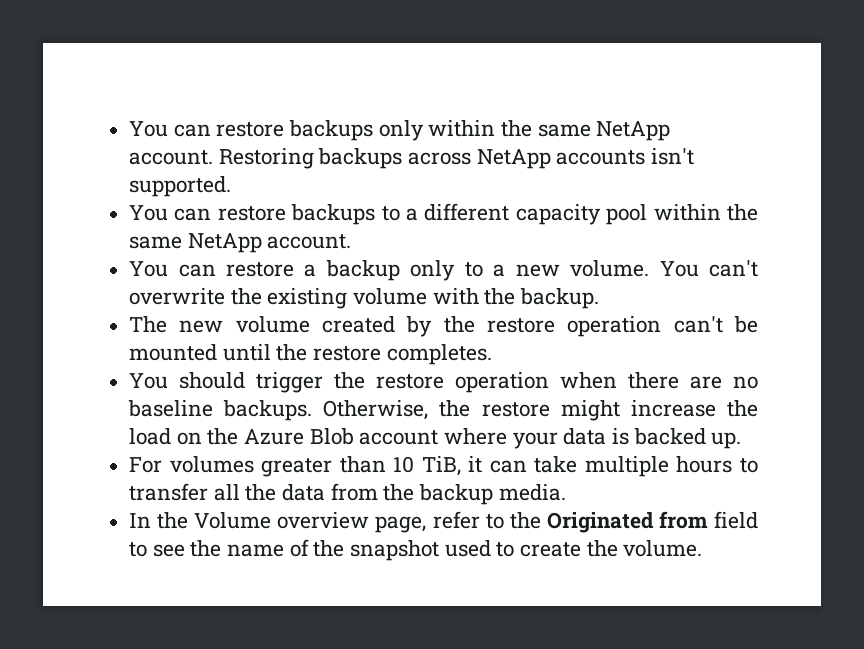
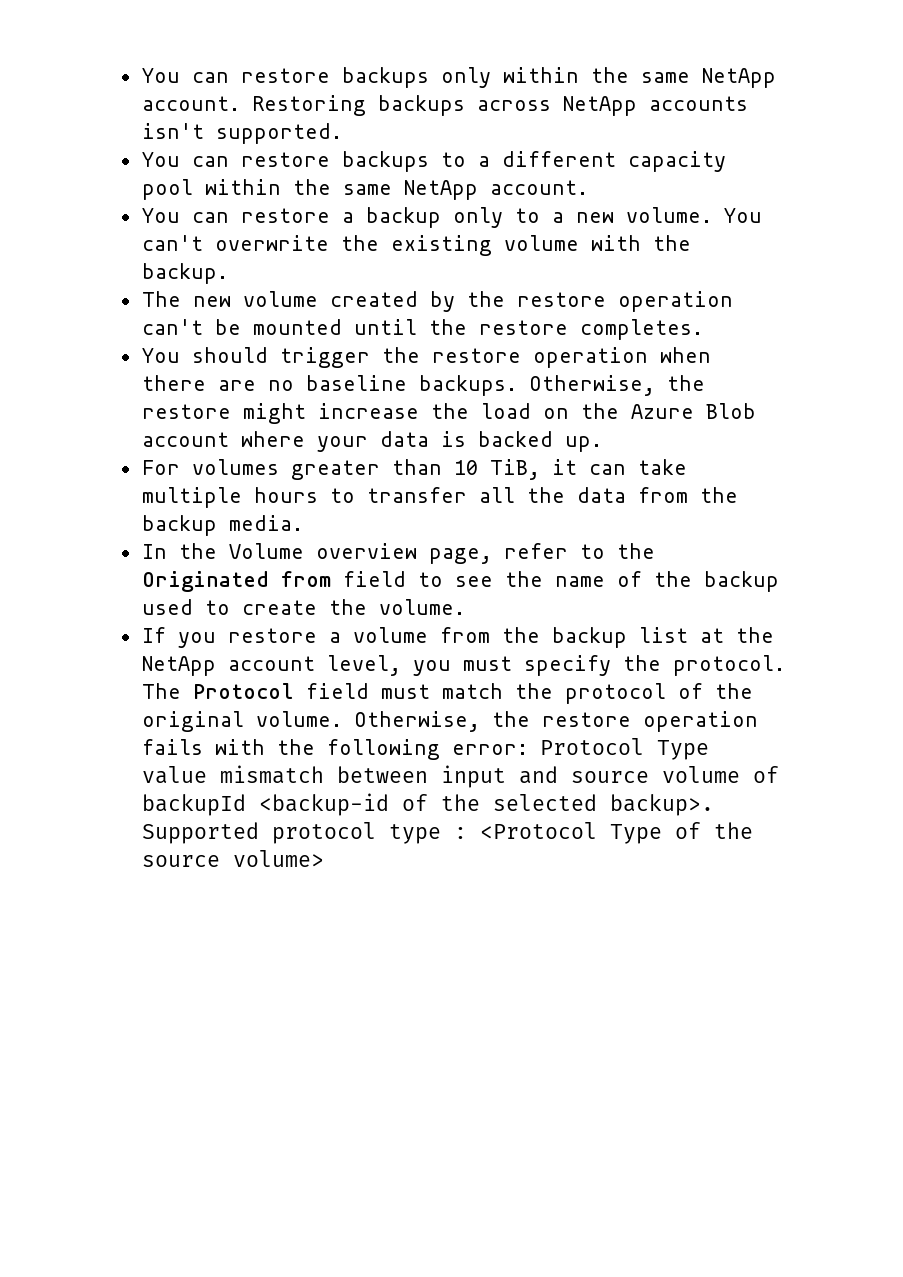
- In the Volume overview page, refer to the Originated from field to see the name of the snapshot used to create the volume.
+ In the Volume overview page, refer to the Originated from field to see the name of the backup used to create the volume.
+ If you restore a volume from the backup list at the NetApp account level, you must specify the protocol. The Protocol field must match the protocol of the original volume. Otherwise, the restore operation fails with the following error: Protocol Type value mismatch between input and source volume of backupId <backup-id of the selected backup>. Supported protocol type : <Protocol Type of the source volume>

